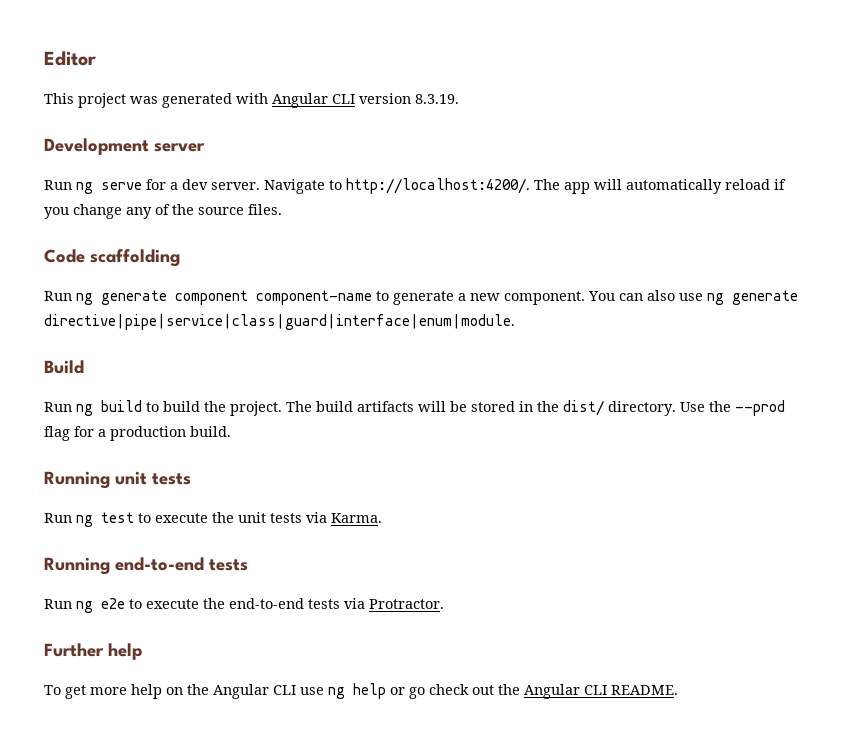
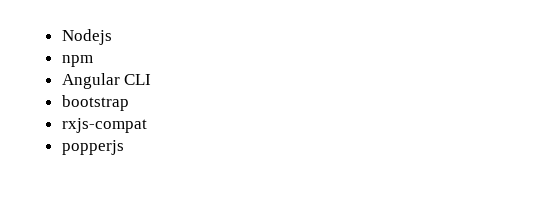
- Editor
- This project was generated with Angular CLI version 8.3.19.
- Development server
- Run ng serve for a dev server. Navigate to http://localhost:4200/. The app will automatically reload if you change any of the source files.
- Code scaffolding
- Run ng generate component component-name to generate a new component. You can also use ng generate directive|pipe|service|class|guard|interface|enum|module.
- Build
- Run ng build to build the project. The build artifacts will be stored in the dist/ directory. Use the --prod flag for a production build.
- Running unit tests
- Run ng test to execute the unit tests via Karma.
- Running end-to-end tests
- Run ng e2e to execute the end-to-end tests via Protractor.
- Further help
- To get more help on the Angular CLI use ng help or go check out the Angular CLI README.
+ Nodejs
+ npm
+ Angular CLI
+ bootstrap
+ rxjs-compat
+ popperjs

